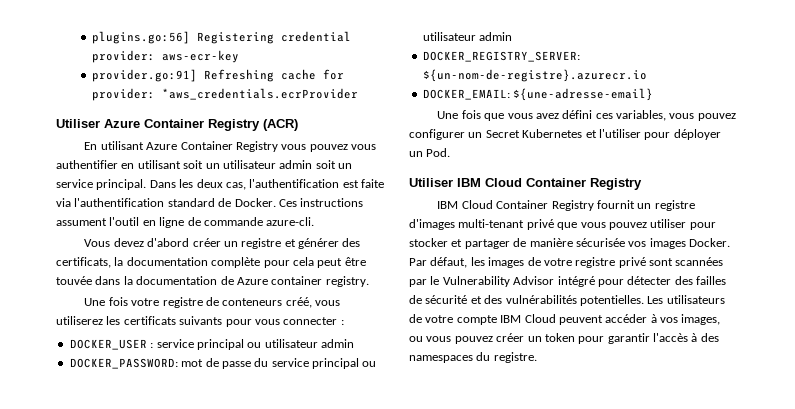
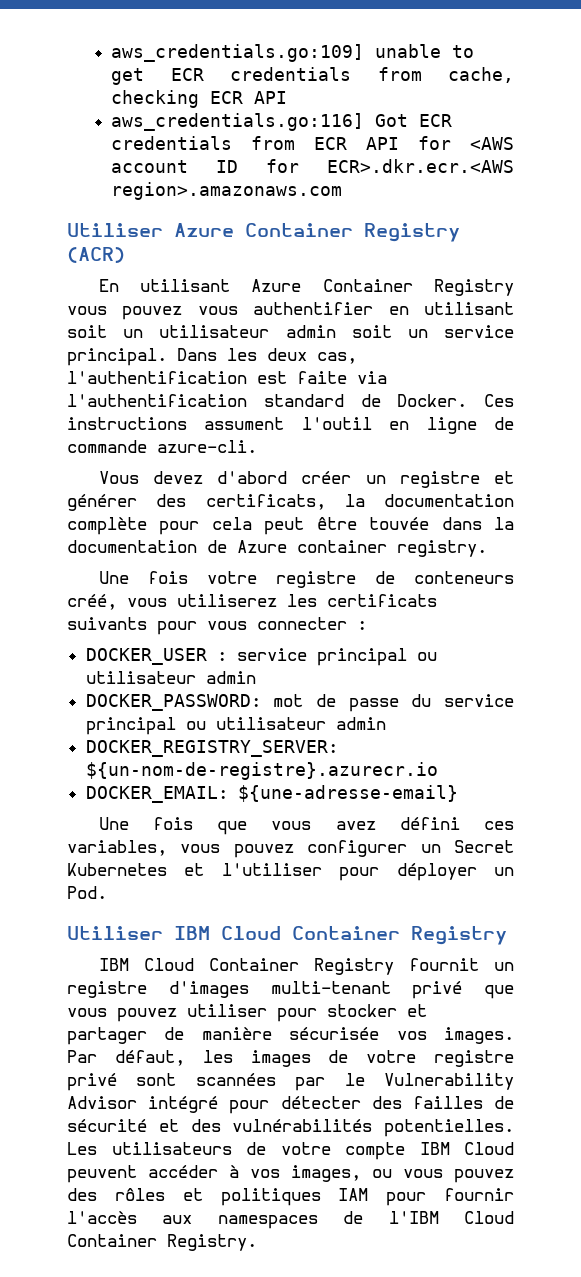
- plugins.go:56] Registering credential provider: aws-ecr-key
- provider.go:91] Refreshing cache for provider: *aws_credentials.ecrProvider
+ aws_credentials.go:109] unable to get ECR credentials from cache, checking ECR API
+ aws_credentials.go:116] Got ECR credentials from ECR API for <AWS account ID for ECR>.dkr.ecr.<AWS region>.amazonaws.com
- IBM Cloud Container Registry fournit un registre d'images multi-tenant privé que vous pouvez utiliser pour stocker et partager de manière sécurisée vos images Docker.
+ IBM Cloud Container Registry fournit un registre d'images multi-tenant privé que vous pouvez utiliser pour stocker et partager de manière sécurisée vos images.
- Les utilisateurs de votre compte IBM Cloud peuvent accéder à vos images, ou vous pouvez créer un token pour garantir l'accès à des namespaces du registre.
+ Les utilisateurs de votre compte IBM Cloud peuvent accéder à vos images, ou vous pouvez des rôles et politiques IAM pour fournir l'accès aux namespaces de l'IBM Cloud Container Registry.

